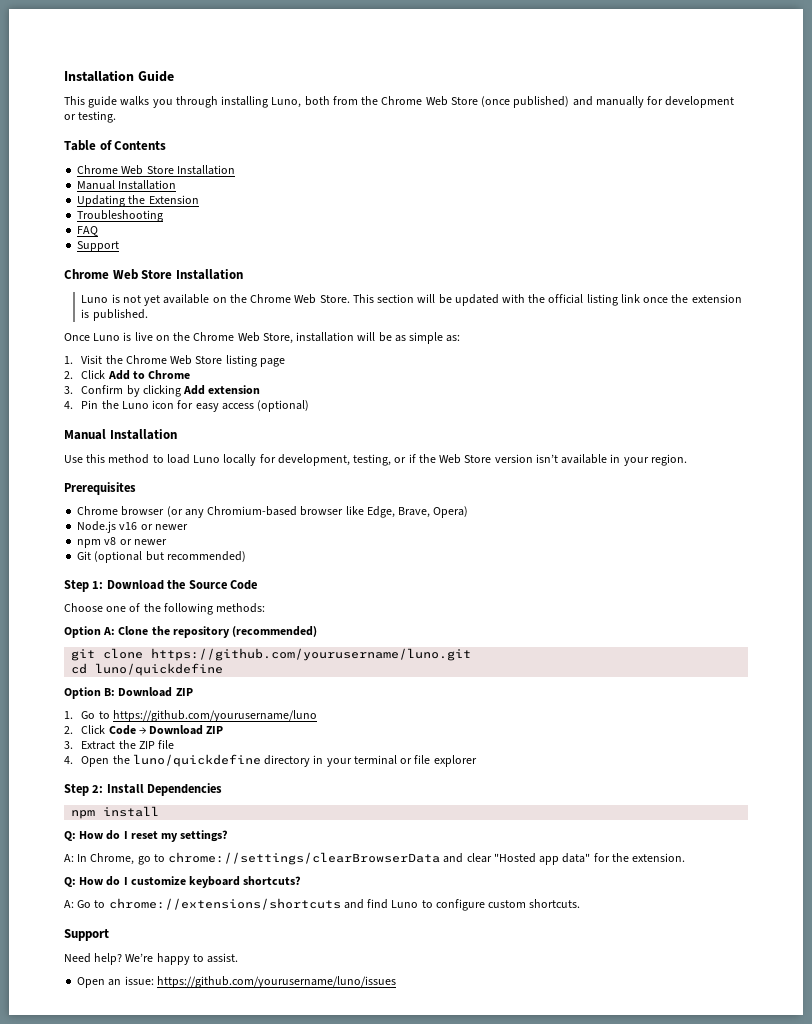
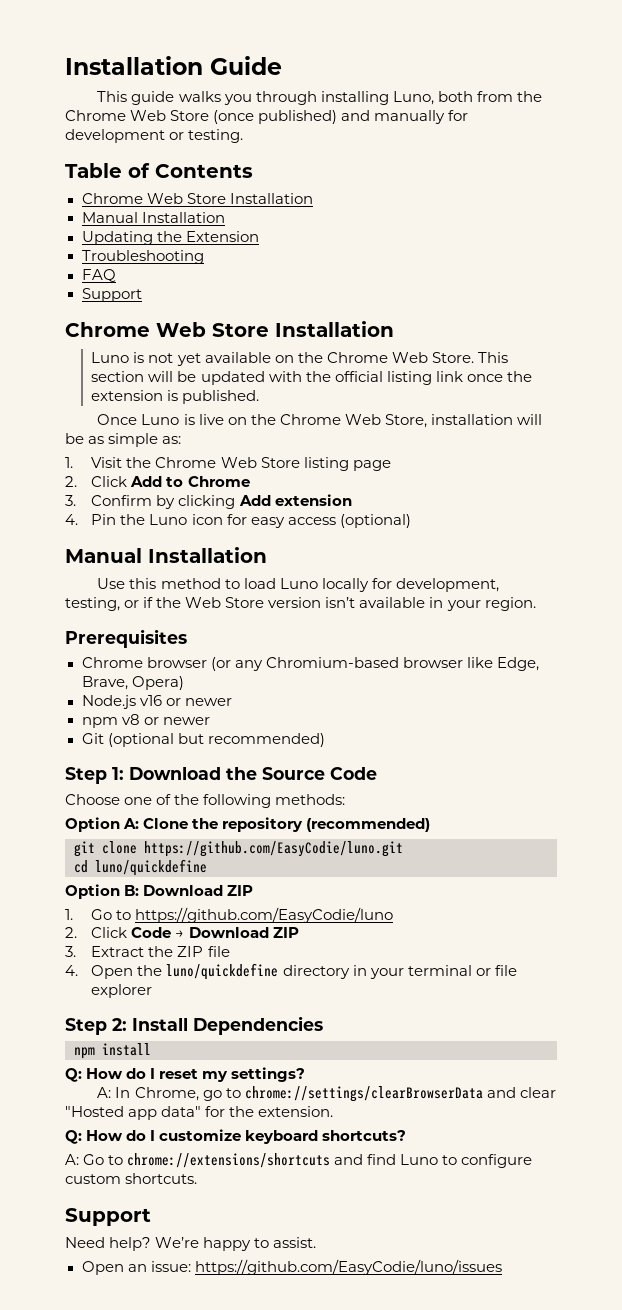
- git clone https://github.com/yourusername/luno.git
+ git clone https://github.com/EasyCodie/luno.git
- 1. Go to https://github.com/yourusername/luno
+ 1. Go to https://github.com/EasyCodie/luno
- Open an issue: https://github.com/yourusername/luno/issues
+ Open an issue: https://github.com/EasyCodie/luno/issues

